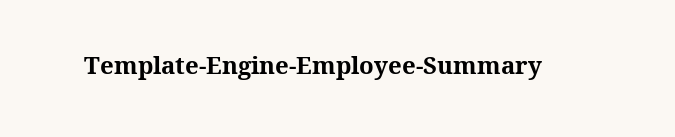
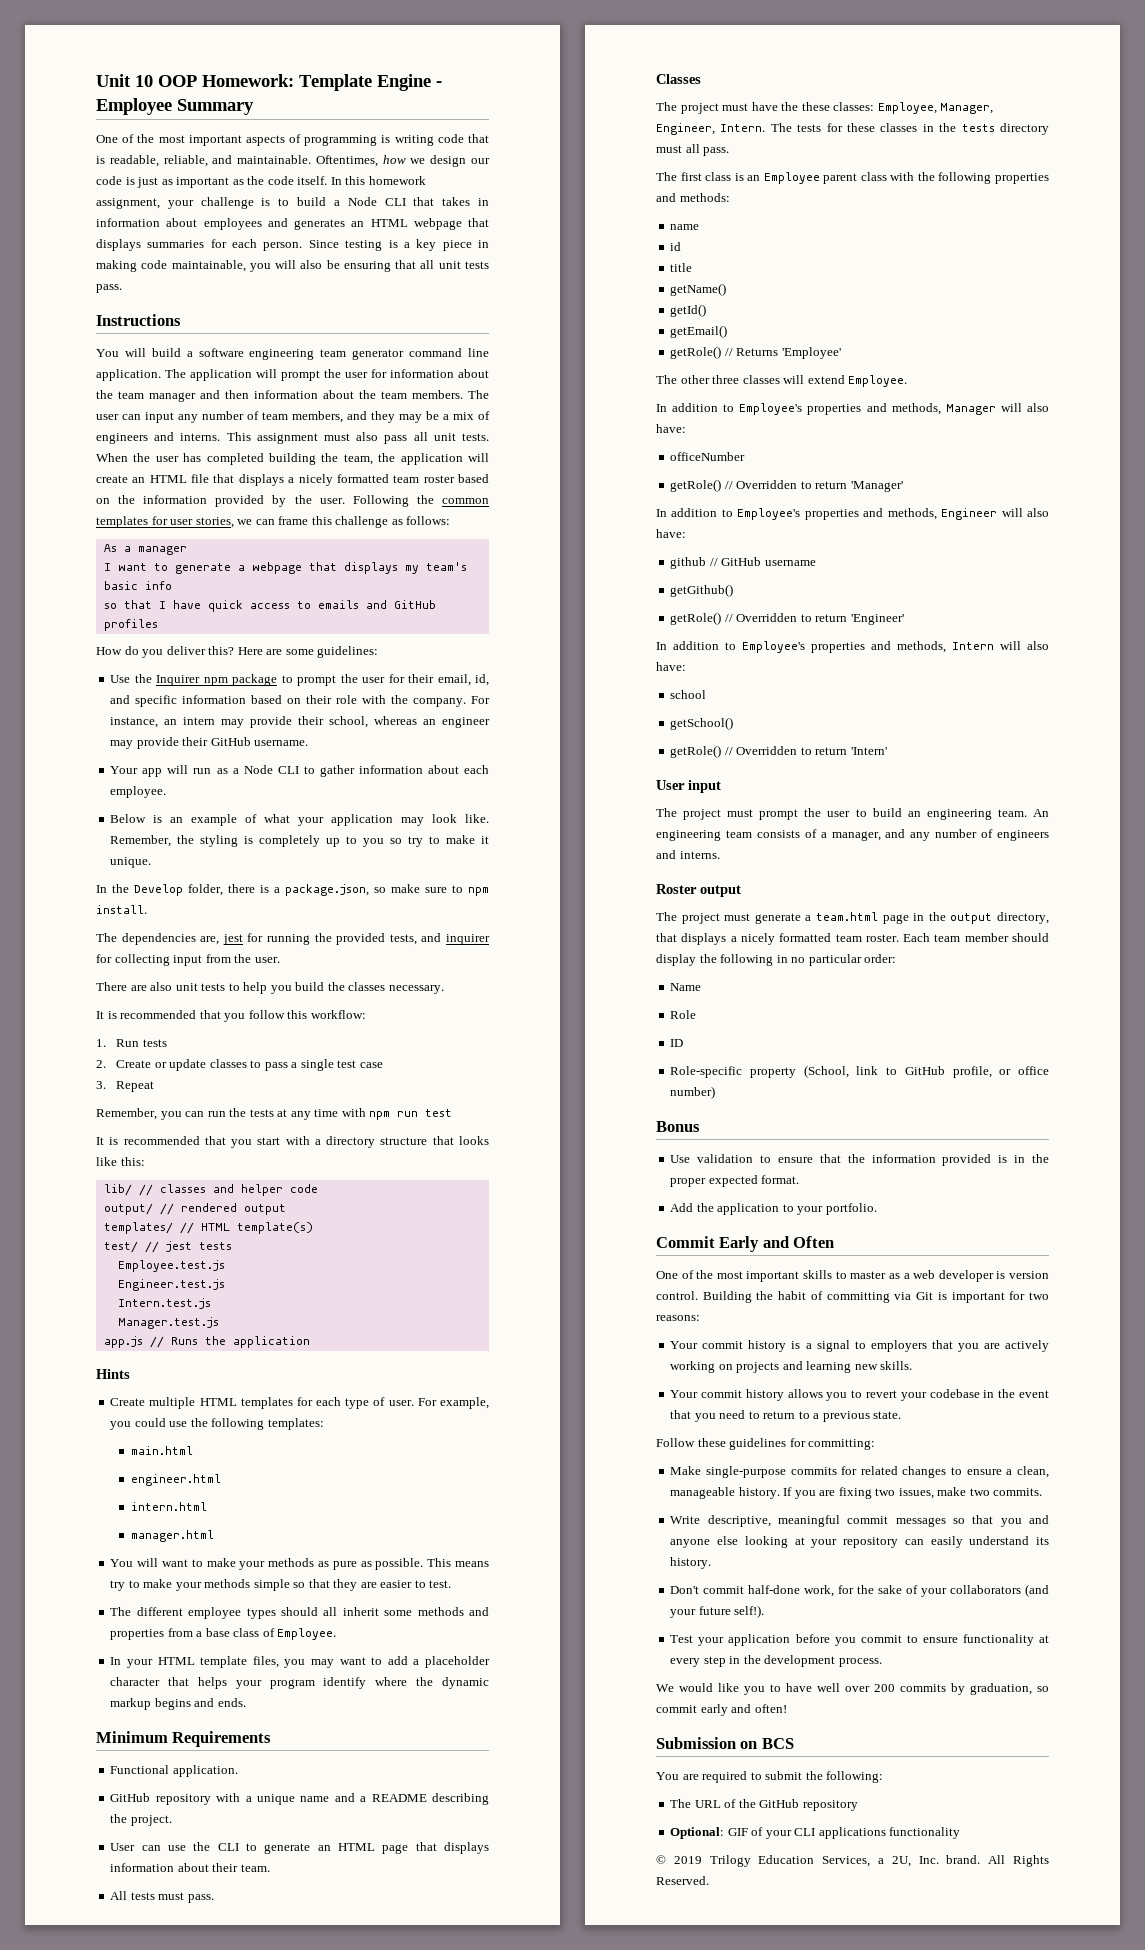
- Template-Engine-Employee-Summary
+ Unit 10 OOP Homework: Template Engine - Employee Summary
+ One of the most important aspects of programming is writing code that is readable, reliable, and maintainable. Oftentimes, how we design our code is just as important as the code itself. In this homework assignment, your challenge is to build a Node CLI that takes in information about employees and generates an HTML webpage that displays summaries for each person. Since testing is a key piece in making code maintainable, you will also be ensuring that all unit tests pass.
+ Instructions
+ You will build a software engineering team generator command line application. The application will prompt the user for information about the team manager and then information about the team members. The user can input any number of team members, and they may be a mix of engineers and interns. This assignment must also pass all unit tests. When the user has completed building the team, the application will create an HTML file that displays a nicely formatted team roster based on the information provided by the user. Following the common templates for user stories, we can frame this challenge as follows:
+ As a manager
+ I want to generate a webpage that displays my team's basic info
+ so that I have quick access to emails and GitHub profiles
+ How do you deliver this? Here are some guidelines:
+ Use the Inquirer npm package to prompt the user for their email, id, and specific information based on their role with the company. For instance, an intern may provide their school, whereas an engineer may provide their GitHub username.
+ Your app will run as a Node CLI to gather information about each employee.
+ Below is an example of what your application may look like. Remember, the styling is completely up to you so try to make it unique.
+ In the Develop folder, there is a package.json, so make sure to npm install.
+ The dependencies are, jest for running the provided tests, and inquirer for collecting input from the user.
+ There are also unit tests to help you build the classes necessary.
+ It is recommended that you follow this workflow:
+ 1. Run tests
+ 2. Create or update classes to pass a single test case
+ 3. Repeat
+ Remember, you can run the tests at any time with npm run test
+ It is recommended that you start with a directory structure that looks like this:
+ lib/ // classes and helper code
+ output/ // rendered output
+ templates/ // HTML template(s)
+ test/ // jest tests
+ Employee.test.js
+ Engineer.test.js
+ Intern.test.js
+ Manager.test.js
+ app.js // Runs the application
+ Hints
+ Create multiple HTML templates for each type of user. For example, you could use the following templates:
+ main.html
+ engineer.html
+ intern.html
+ manager.html
+ You will want to make your methods as pure as possible. This means try to make your methods simple so that they are easier to test.
+ The different employee types should all inherit some methods and properties from a base class of Employee.
+ In your HTML template files, you may want to add a placeholder character that helps your program identify where the dynamic markup begins and ends.
+ Minimum Requirements
+ Functional application.
+ GitHub repository with a unique name and a README describing the project.
+ User can use the CLI to generate an HTML page that displays information about their team.
+ All tests must pass.
+ Classes
+ The project must have the these classes: Employee, Manager, Engineer, Intern. The tests for these classes in the tests directory must all pass.
+ The first class is an Employee parent class with the following properties and methods:
+ name
+ id
+ title
+ getName()
+ getId()
+ getEmail()
+ getRole() // Returns 'Employee'
+ The other three classes will extend Employee.
+ In addition to Employee's properties and methods, Manager will also have:
+ officeNumber
+ getRole() // Overridden to return 'Manager'
+ In addition to Employee's properties and methods, Engineer will also have:
+ github // GitHub username
+ getGithub()
+ getRole() // Overridden to return 'Engineer'
+ In addition to Employee's properties and methods, Intern will also have:
+ school
+ getSchool()
+ getRole() // Overridden to return 'Intern'
+ User input
+ The project must prompt the user to build an engineering team. An engineering team consists of a manager, and any number of engineers and interns.
+ Roster output
+ The project must generate a team.html page in the output directory, that displays a nicely formatted team roster. Each team member should display the following in no particular order:
+ Name
+ Role
+ ID
+ Role-specific property (School, link to GitHub profile, or office number)
+ Bonus
+ Use validation to ensure that the information provided is in the proper expected format.
+ Add the application to your portfolio.
+ Commit Early and Often
+ One of the most important skills to master as a web developer is version control. Building the habit of committing via Git is important for two reasons:
+ Your commit history is a signal to employers that you are actively working on projects and learning new skills.
+ Your commit history allows you to revert your codebase in the event that you need to return to a previous state.
+ Follow these guidelines for committing:
+ Make single-purpose commits for related changes to ensure a clean, manageable history. If you are fixing two issues, make two commits.
+ Write descriptive, meaningful commit messages so that you and anyone else looking at your repository can easily understand its history.
+ Don't commit half-done work, for the sake of your collaborators (and your future self!).
+ Test your application before you commit to ensure functionality at every step in the development process.
+ We would like you to have well over 200 commits by graduation, so commit early and often!
+ Submission on BCS
+ You are required to submit the following:
+ The URL of the GitHub repository
+ Optional: GIF of your CLI applications functionality
+ © 2019 Trilogy Education Services, a 2U, Inc. brand. All Rights Reserved.

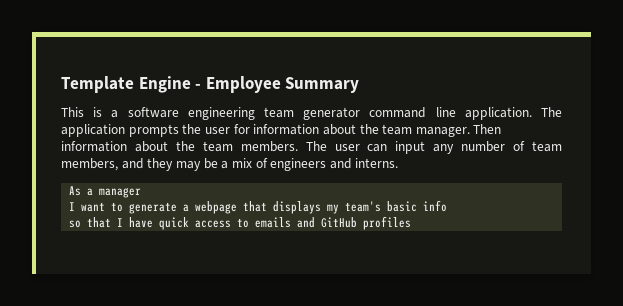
- Unit 10 OOP Homework: Template Engine - Employee Summary
+ Template Engine - Employee Summary
- One of the most important aspects of programming is writing code that is readable, reliable, and maintainable. Oftentimes, how we design our code is just as important as the code itself. In this homework assignment, your challenge is to build a Node CLI that takes in information about employees and generates an HTML webpage that displays summaries for each person. Since testing is a key piece in making code maintainable, you will also be ensuring that all unit tests pass.
- Instructions
- You will build a software engineering team generator command line application.
+ This is a software engineering team generator command line application.
- The application will prompt the user for information about the team manager and then information about the team members.
+ The application prompts the user for information about the team manager. Then information about the team members.
- This assignment must also pass all unit tests. When the user has completed building the team, the application will create an HTML file that displays a nicely formatted team roster based on the information provided by the user. Following the common templates for user stories, we can frame this challenge as follows:
- How do you deliver this? Here are some guidelines:
- Use the Inquirer npm package to prompt the user for their email, id, and specific information based on their role with the company. For instance, an intern may provide their school, whereas an engineer may provide their GitHub username.
- Your app will run as a Node CLI to gather information about each employee.
- Below is an example of what your application may look like. Remember, the styling is completely up to you so try to make it unique.
- In the Develop folder, there is a package.json, so make sure to npm install.
- The dependencies are, jest for running the provided tests, and inquirer for collecting input from the user.
- There are also unit tests to help you build the classes necessary.
- It is recommended that you follow this workflow:
- 1. Run tests
- 2. Create or update classes to pass a single test case
- 3. Repeat
- Remember, you can run the tests at any time with npm run test
- It is recommended that you start with a directory structure that looks like this:
- lib/ // classes and helper code
- output/ // rendered output
- templates/ // HTML template(s)
- test/ // jest tests
- Employee.test.js
- Engineer.test.js
- Intern.test.js
- Manager.test.js
- app.js // Runs the application
- Hints
- Create multiple HTML templates for each type of user. For example, you could use the following templates:
- main.html
- engineer.html
- intern.html
- manager.html
- You will want to make your methods as pure as possible. This means try to make your methods simple so that they are easier to test.
- The different employee types should all inherit some methods and properties from a base class of Employee.
- In your HTML template files, you may want to add a placeholder character that helps your program identify where the dynamic markup begins and ends.
- Minimum Requirements
- Functional application.
- GitHub repository with a unique name and a README describing the project.
- User can use the CLI to generate an HTML page that displays information about their team.
- All tests must pass.
- Classes
- The project must have the these classes: Employee, Manager, Engineer, Intern. The tests for these classes in the tests directory must all pass.
- The first class is an Employee parent class with the following properties and methods:
- name
- id
- title
- getName()
- getId()
- getEmail()
- getRole() // Returns 'Employee'
- The other three classes will extend Employee.
- In addition to Employee's properties and methods, Manager will also have:
- officeNumber
- getRole() // Overridden to return 'Manager'
- In addition to Employee's properties and methods, Engineer will also have:
- github // GitHub username
- getGithub()
- getRole() // Overridden to return 'Engineer'
- In addition to Employee's properties and methods, Intern will also have:
- school
- getSchool()
- getRole() // Overridden to return 'Intern'
- User input
- The project must prompt the user to build an engineering team. An engineering team consists of a manager, and any number of engineers and interns.
- Roster output
- The project must generate a team.html page in the output directory, that displays a nicely formatted team roster. Each team member should display the following in no particular order:
- Name
- Role
- ID
- Role-specific property (School, link to GitHub profile, or office number)
- Bonus
- Use validation to ensure that the information provided is in the proper expected format.
- Add the application to your portfolio.
- Commit Early and Often
- One of the most important skills to master as a web developer is version control. Building the habit of committing via Git is important for two reasons:
- Your commit history is a signal to employers that you are actively working on projects and learning new skills.
- Your commit history allows you to revert your codebase in the event that you need to return to a previous state.
- Follow these guidelines for committing:
- Make single-purpose commits for related changes to ensure a clean, manageable history. If you are fixing two issues, make two commits.
- Write descriptive, meaningful commit messages so that you and anyone else looking at your repository can easily understand its history.
- Don't commit half-done work, for the sake of your collaborators (and your future self!).
- Test your application before you commit to ensure functionality at every step in the development process.
- We would like you to have well over 200 commits by graduation, so commit early and often!
- Submission on BCS
- You are required to submit the following:
- The URL of the GitHub repository
- Optional: GIF of your CLI applications functionality
- © 2019 Trilogy Education Services, a 2U, Inc. brand. All Rights Reserved.

